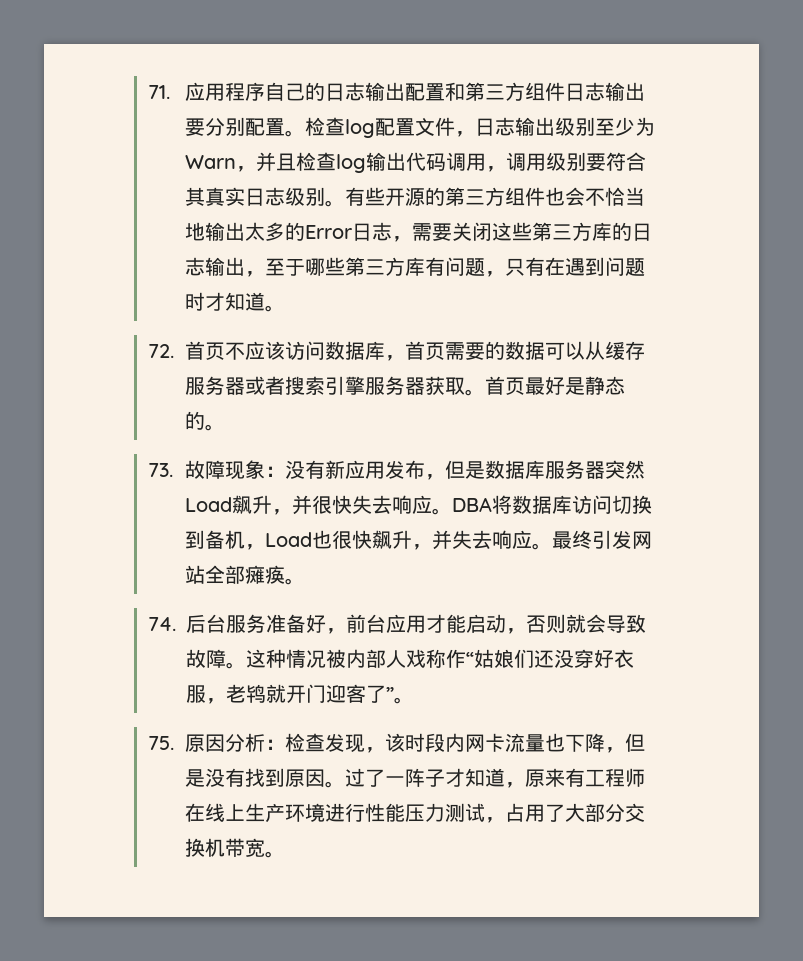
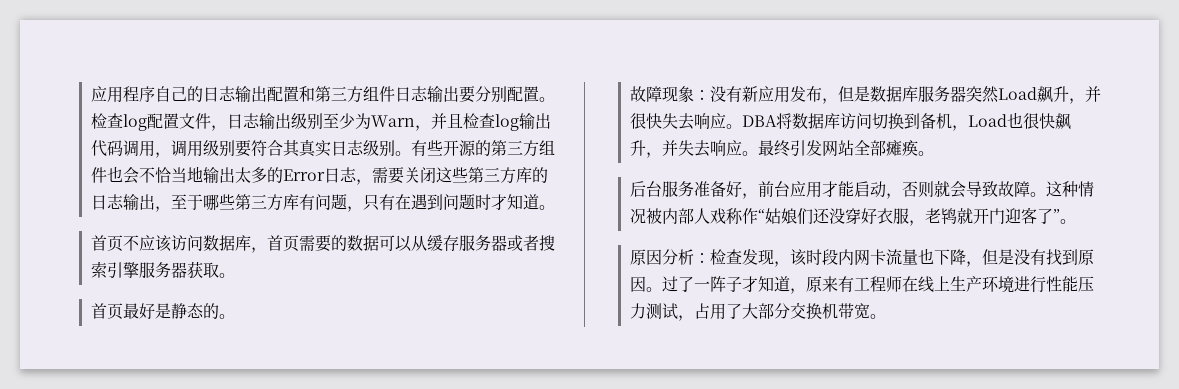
- 71.应用程序自己的日志输出配置和第三方组件日志输出要分别配置。
+ 应用程序自己的日志输出配置和第三方组件日志输出要分别配置。
- 72.首页不应该访问数据库，首页需要的数据可以从缓存服务器或者搜索引擎服务器获取。首页最好是静态的。
+ 首页不应该访问数据库，首页需要的数据可以从缓存服务器或者搜索引擎服务器获取。
+ 首页最好是静态的。
- 73.故障现象：没有新应用发布，但是数据库服务器突然Load飙升，并很快失去响应。
+ 故障现象：没有新应用发布，但是数据库服务器突然Load飙升，并很快失去响应。
- 74.后台服务准备好，前台应用才能启动，否则就会导致故障。
+ 后台服务准备好，前台应用才能启动，否则就会导致故障。
- 75.原因分析：检查发现，该时段内网卡流量也下降，但是没有找到原因。
+ 原因分析：检查发现，该时段内网卡流量也下降，但是没有找到原因。

